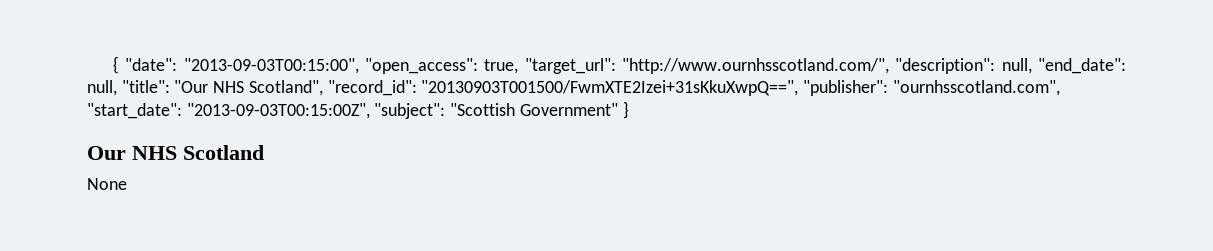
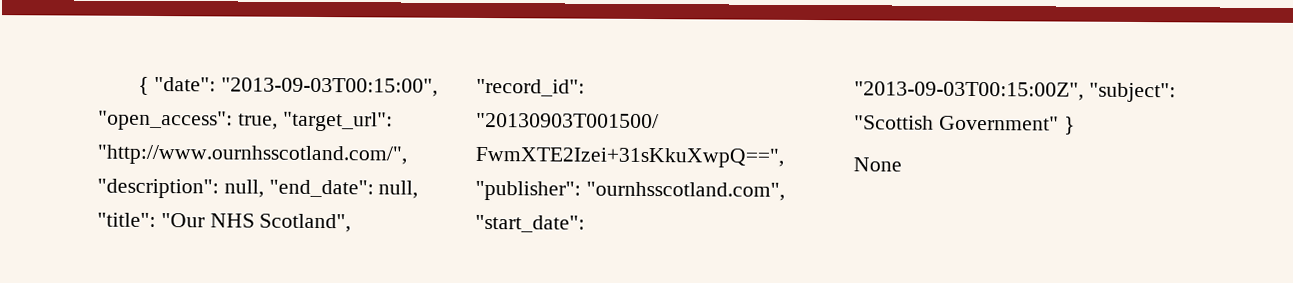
- Our NHS Scotland

